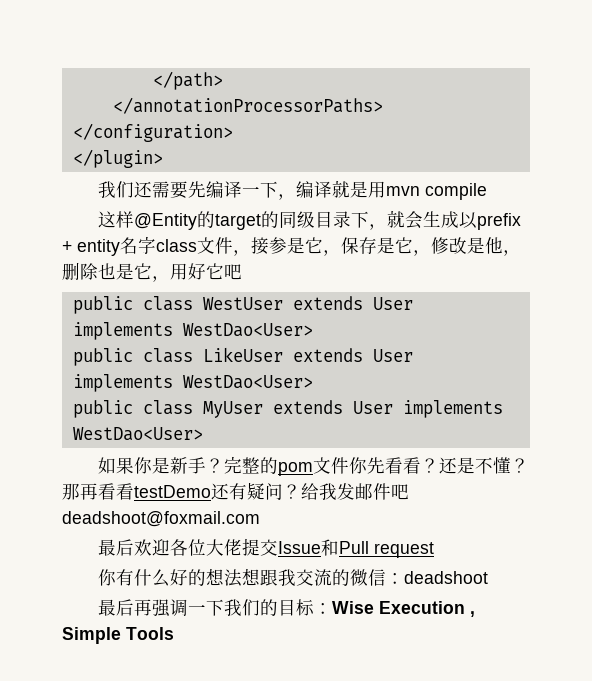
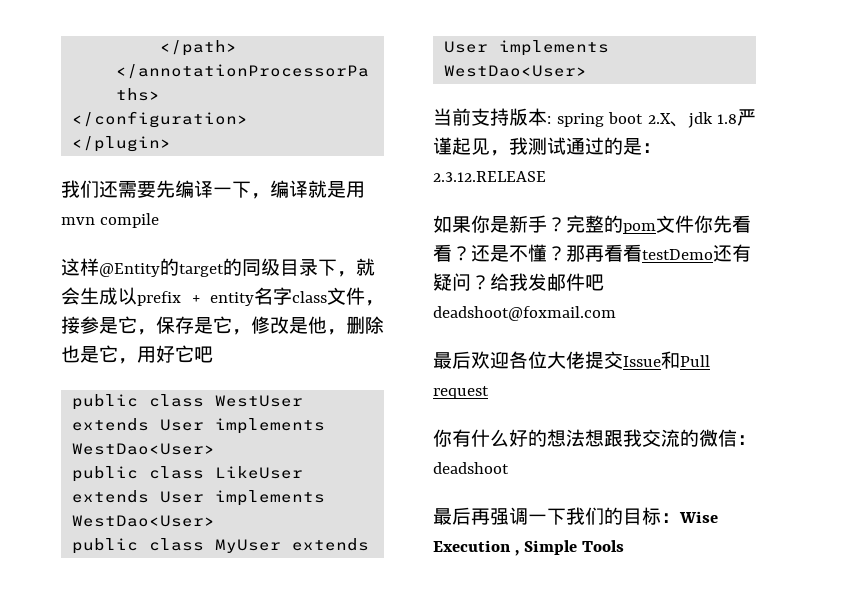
+ 当前支持版本: spring boot 2.X、jdk 1.8严谨起见，我测试通过的是：2.3.12.RELEASE

